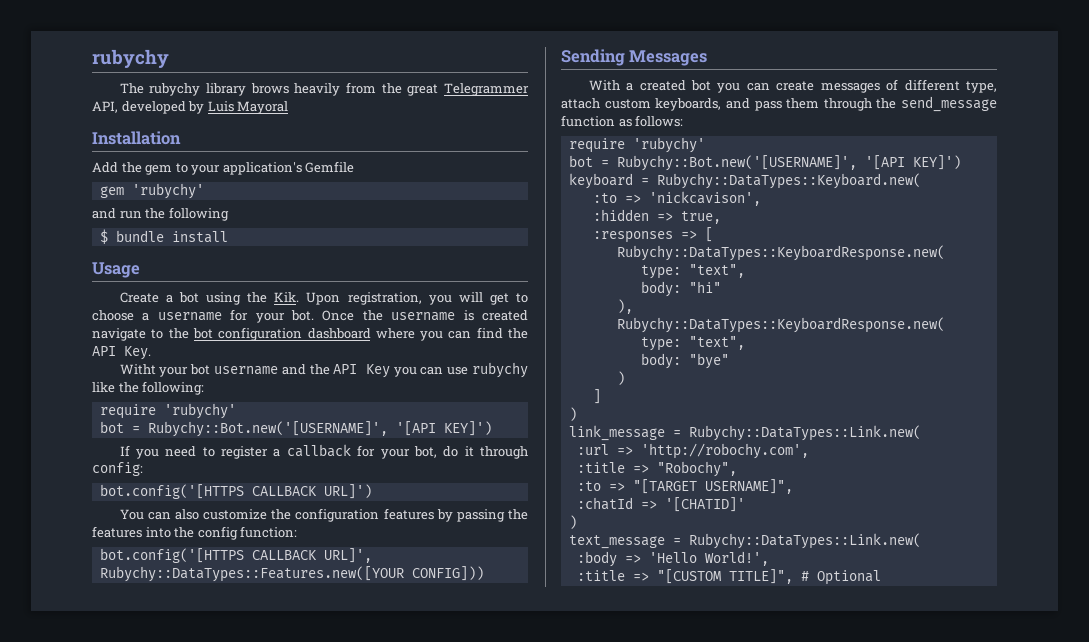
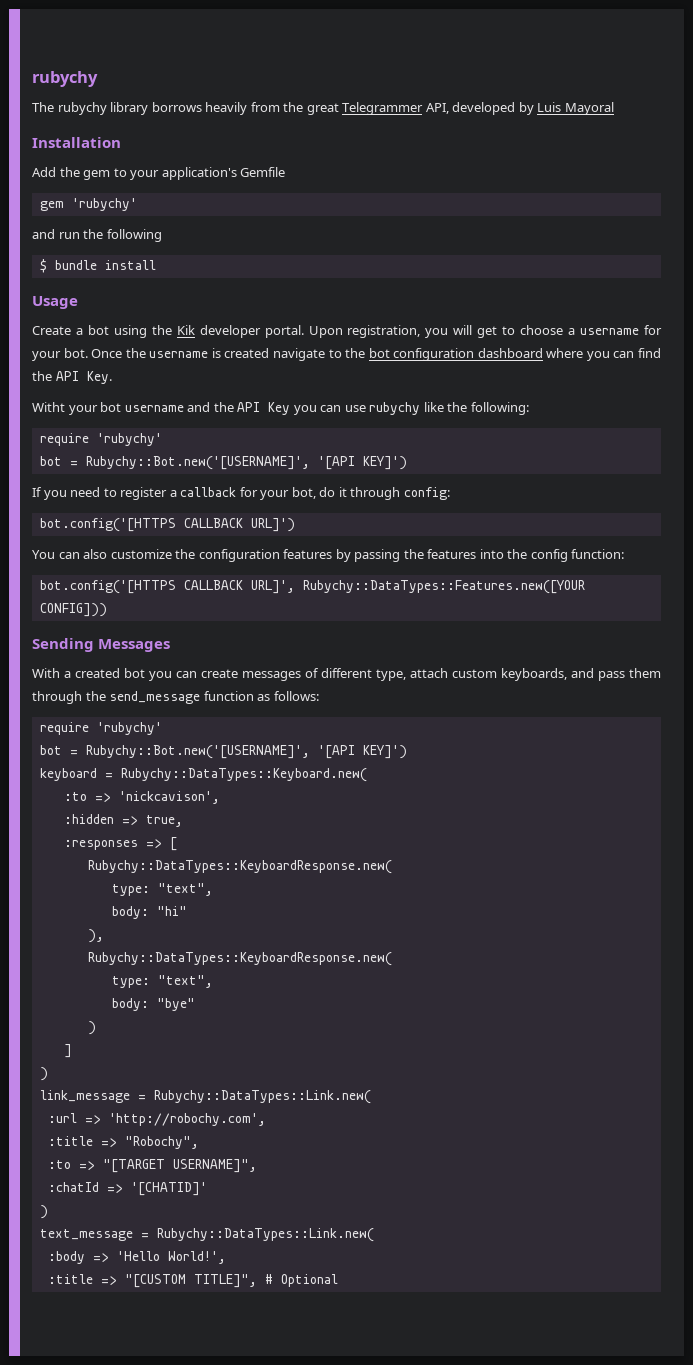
- The rubychy library brows heavily from the great Telegrammer API, developed by Luis Mayoral
+ The rubychy library borrows heavily from the great Telegrammer API, developed by Luis Mayoral
- Create a bot using the Kik. Upon registration, you will get to choose a username for your bot.
+ Create a bot using the Kik developer portal. Upon registration, you will get to choose a username for your bot.

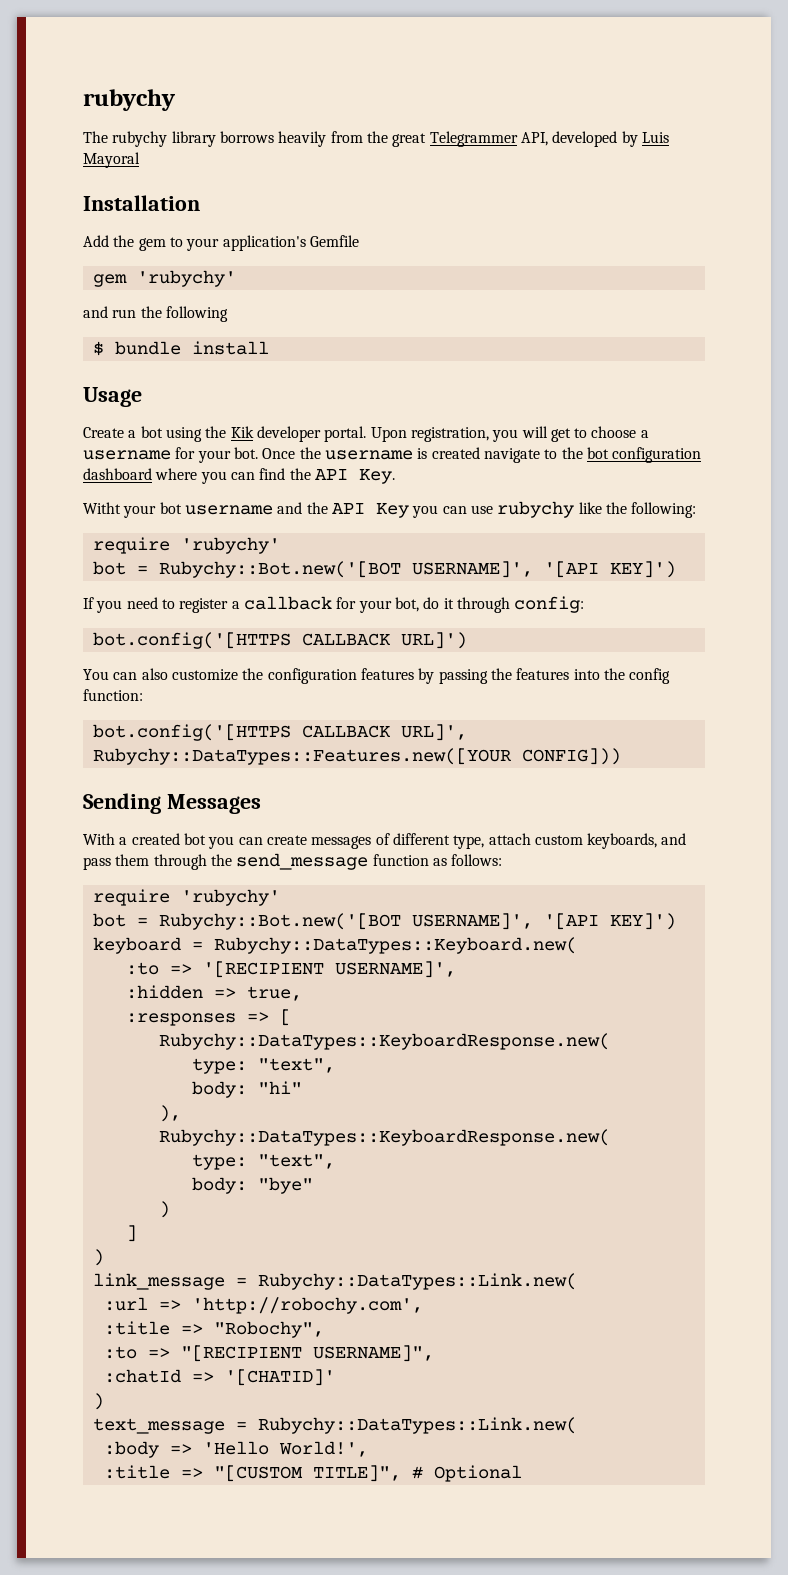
  Witht your bot username and the API Key you can use rubychy like the following:
  require 'rubychy'
- bot = Rubychy::Bot.new('[USERNAME]', '[API KEY]')
+ bot = Rubychy::Bot.new('[BOT USERNAME]', '[API KEY]')
  With a created bot you can create messages of different type, attach custom keyboards, and pass them through the send_message function as follows:
  require 'rubychy'
- bot = Rubychy::Bot.new('[USERNAME]', '[API KEY]')
+ bot = Rubychy::Bot.new('[BOT USERNAME]', '[API KEY]')
- :to => 'nickcavison',
+ :to => '[RECIPIENT USERNAME]',
- :to => "[TARGET USERNAME]",
+ :to => "[RECIPIENT USERNAME]",

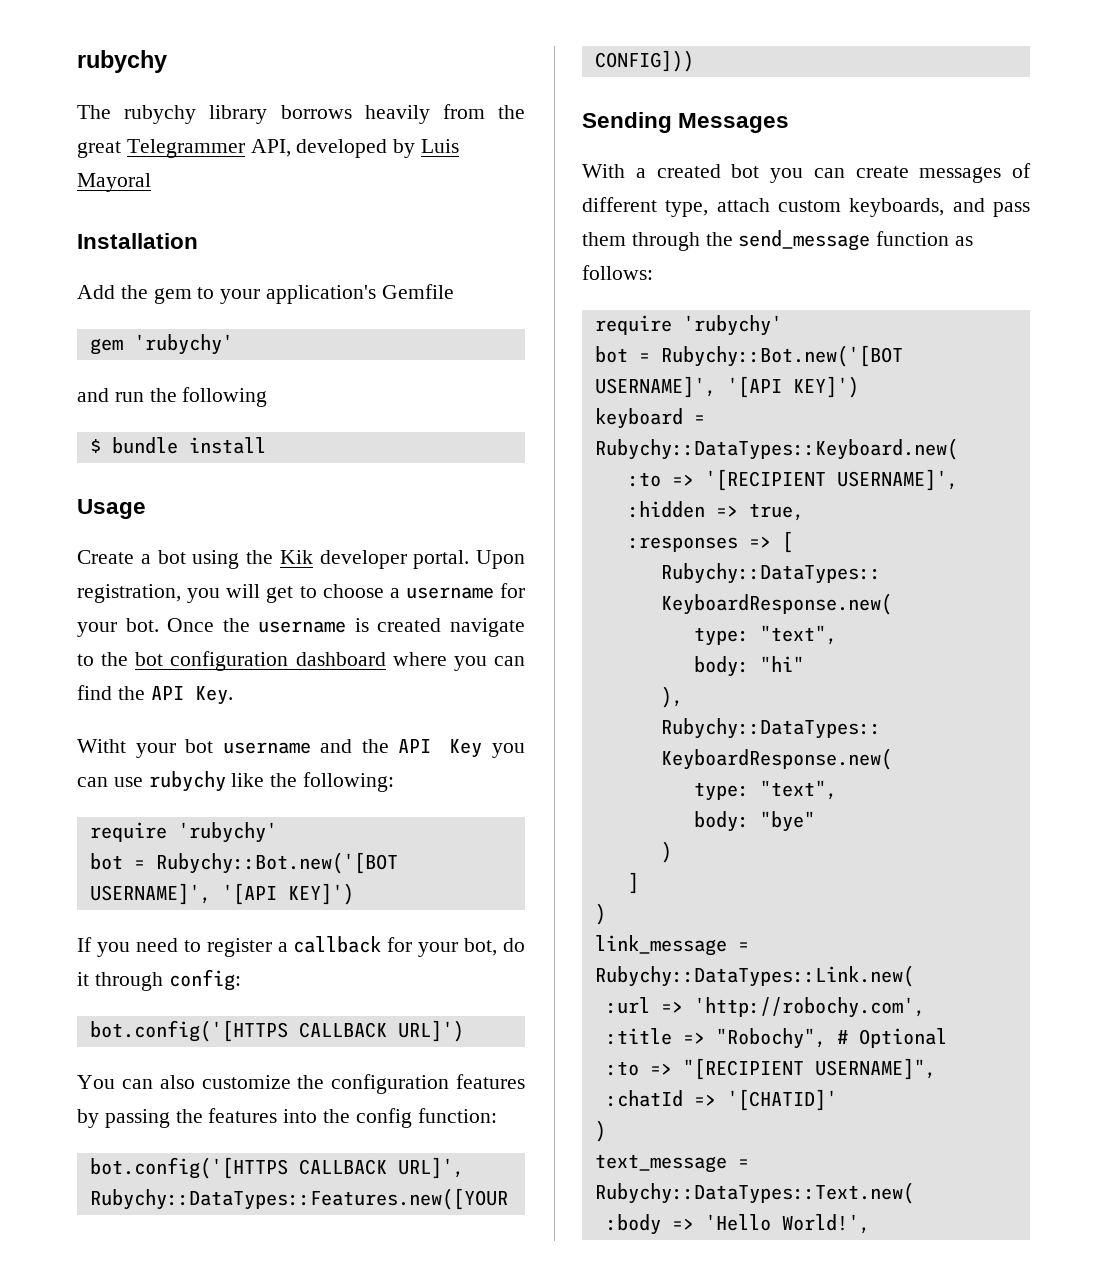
- :title => "Robochy",
+ :title => "Robochy", # Optional
- text_message = Rubychy::DataTypes::Link.new(
+ text_message = Rubychy::DataTypes::Text.new(
- :title => "[CUSTOM TITLE]", # Optional

